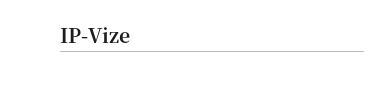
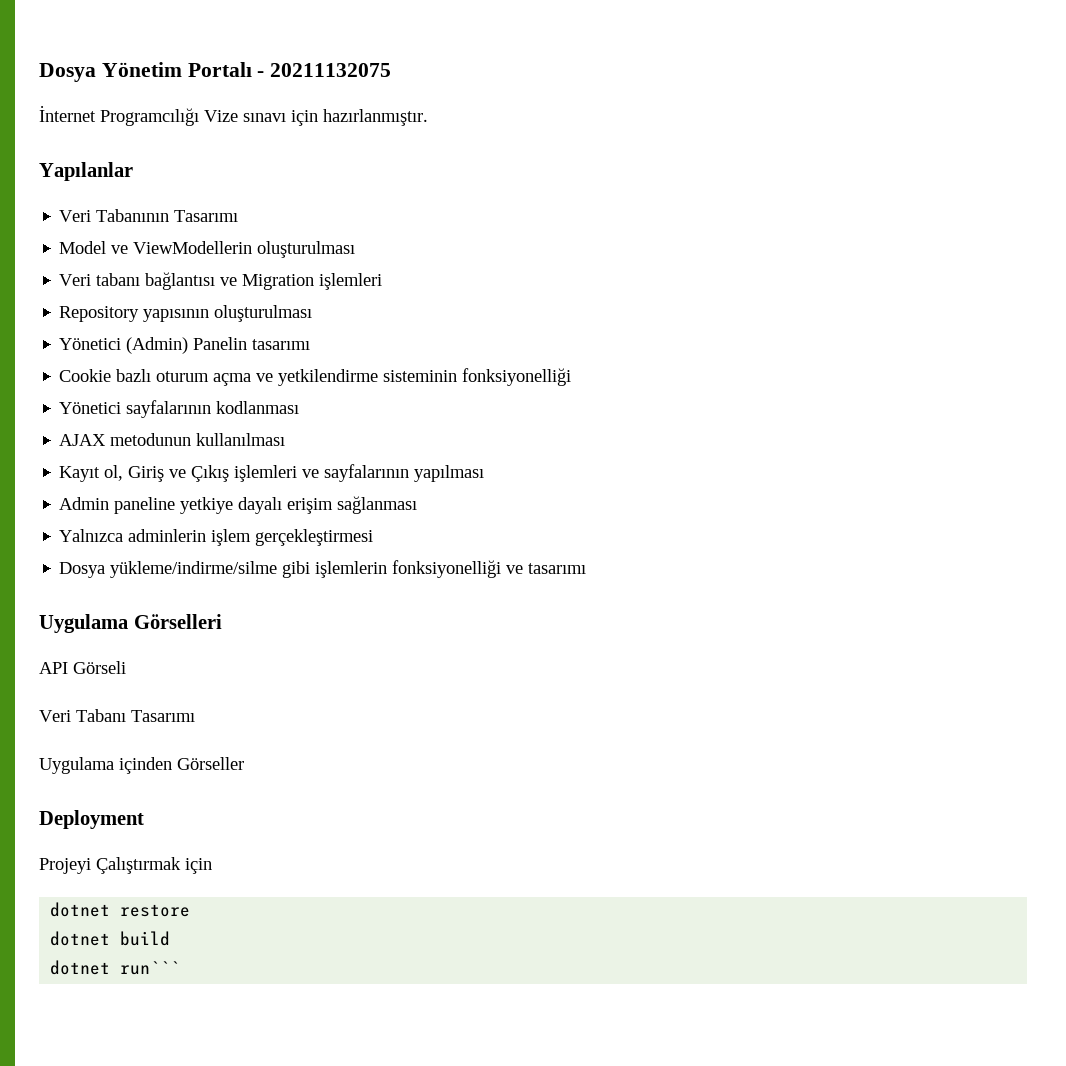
- IP-Vize
+ Dosya Yönetim Portalı - 20211132075
+ İnternet Programcılığı Vize sınavı için hazırlanmıştır.
+ Yapılanlar
+ Veri Tabanının Tasarımı
+ Model ve ViewModellerin oluşturulması
+ Veri tabanı bağlantısı ve Migration işlemleri
+ Repository yapısının oluşturulması
+ Yönetici (Admin) Panelin tasarımı
+ Cookie bazlı oturum açma ve yetkilendirme sisteminin fonksiyonelliği
+ Yönetici sayfalarının kodlanması
+ AJAX metodunun kullanılması
+ Kayıt ol, Giriş ve Çıkış işlemleri ve sayfalarının yapılması
+ Admin paneline yetkiye dayalı erişim sağlanması
+ Yalnızca adminlerin işlem gerçekleştirmesi
+ Dosya yükleme/indirme/silme gibi işlemlerin fonksiyonelliği ve tasarımı
+ Uygulama Görselleri
+ API Görseli
+ Veri Tabanı Tasarımı
+ Uygulama içinden Görseller
+ Deployment
+ Projeyi Çalıştırmak için
+ dotnet restore
+ dotnet build
+ dotnet run```

